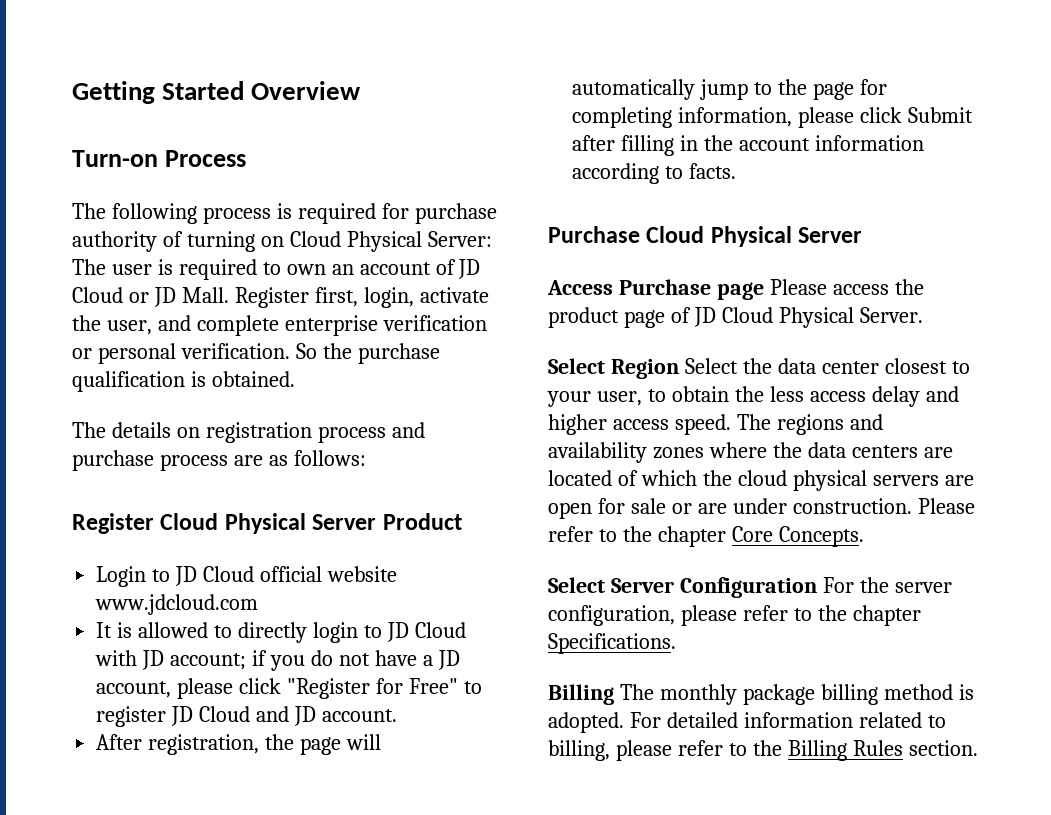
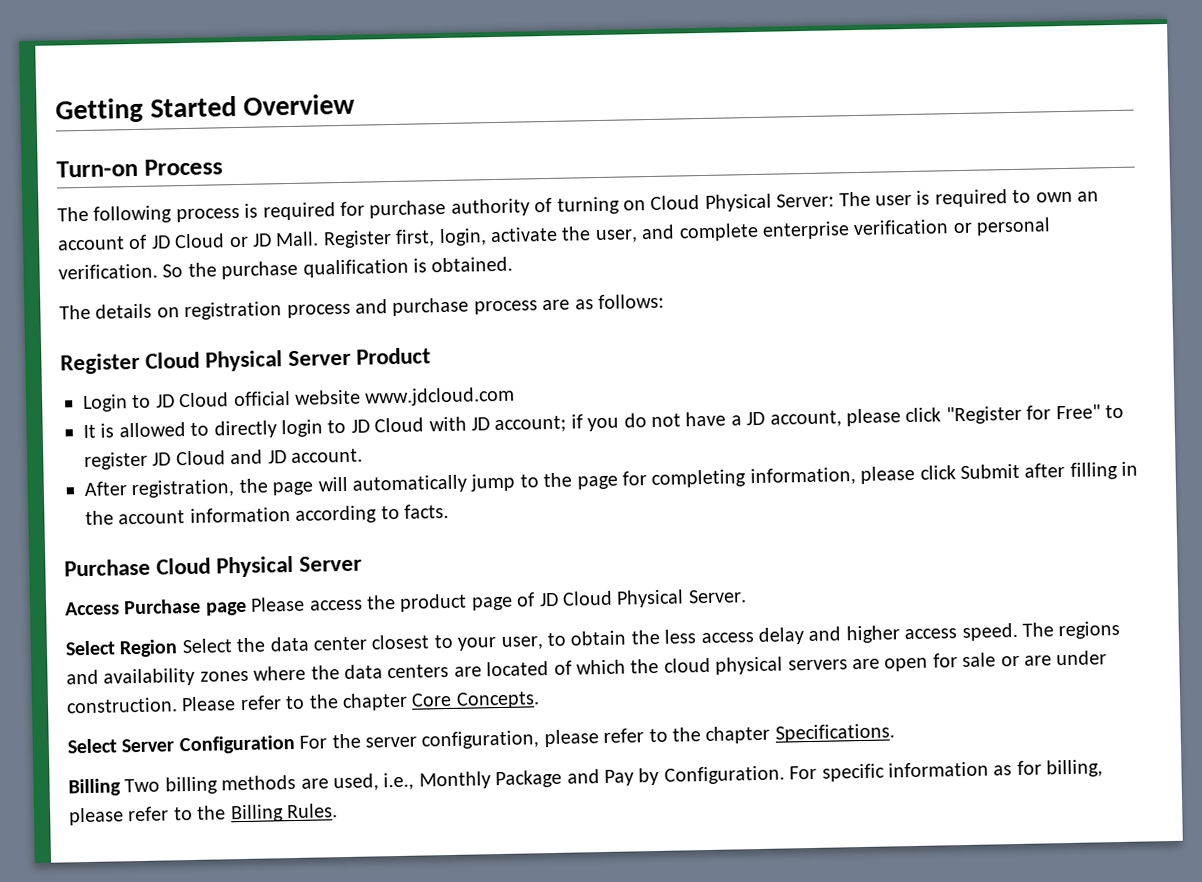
- Billing The monthly package billing method is adopted. For detailed information related to billing, please refer to the Billing Rules section.
+ Billing Two billing methods are used, i.e., Monthly Package and Pay by Configuration. For specific information as for billing, please refer to the Billing Rules.

